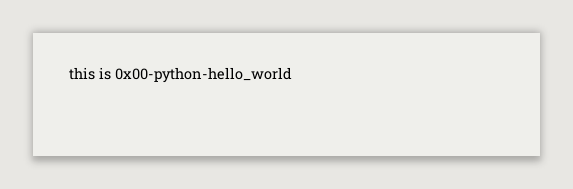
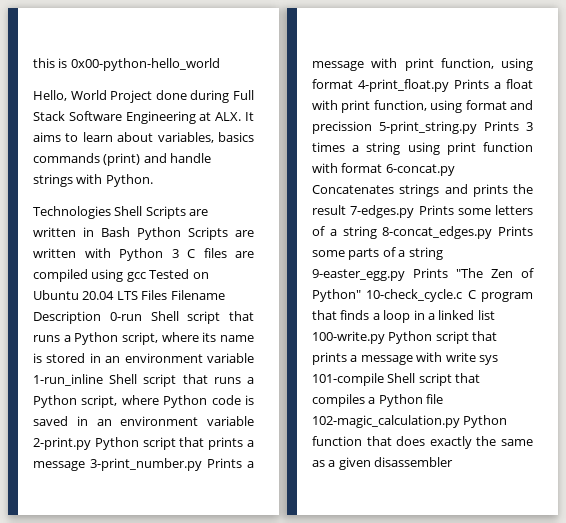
+ Hello, World Project done during Full Stack Software Engineering at ALX. It aims to learn about variables, basics commands (print) and handle strings with Python.
+ Technologies Shell Scripts are written in Bash Python Scripts are written with Python 3 C files are compiled using gcc Tested on Ubuntu 20.04 LTS Files Filename Description 0-run Shell script that runs a Python script, where its name is stored in an environment variable 1-run_inline Shell script that runs a Python script, where Python code is saved in an environment variable 2-print.py Python script that prints a message 3-print_number.py Prints a message with print function, using format 4-print_float.py Prints a float with print function, using format and precission 5-print_string.py Prints 3 times a string using print function with format 6-concat.py Concatenates strings and prints the result 7-edges.py Prints some letters of a string 8-concat_edges.py Prints some parts of a string 9-easter_egg.py Prints "The Zen of Python" 10-check_cycle.c C program that finds a loop in a linked list 100-write.py Python script that prints a message with write sys 101-compile Shell script that compiles a Python file 102-magic_calculation.py Python function that does exactly the same as a given disassembler

